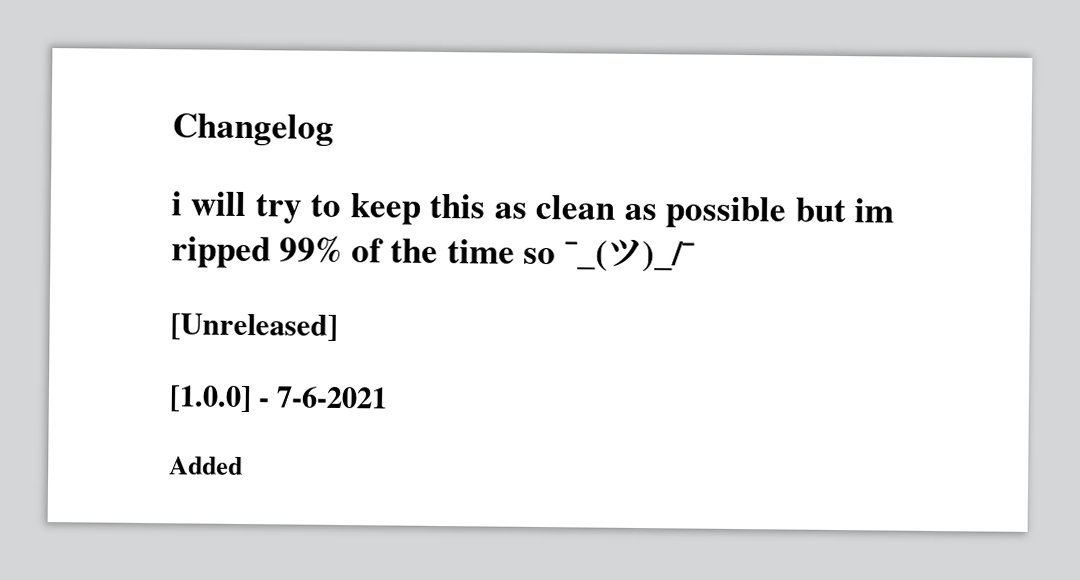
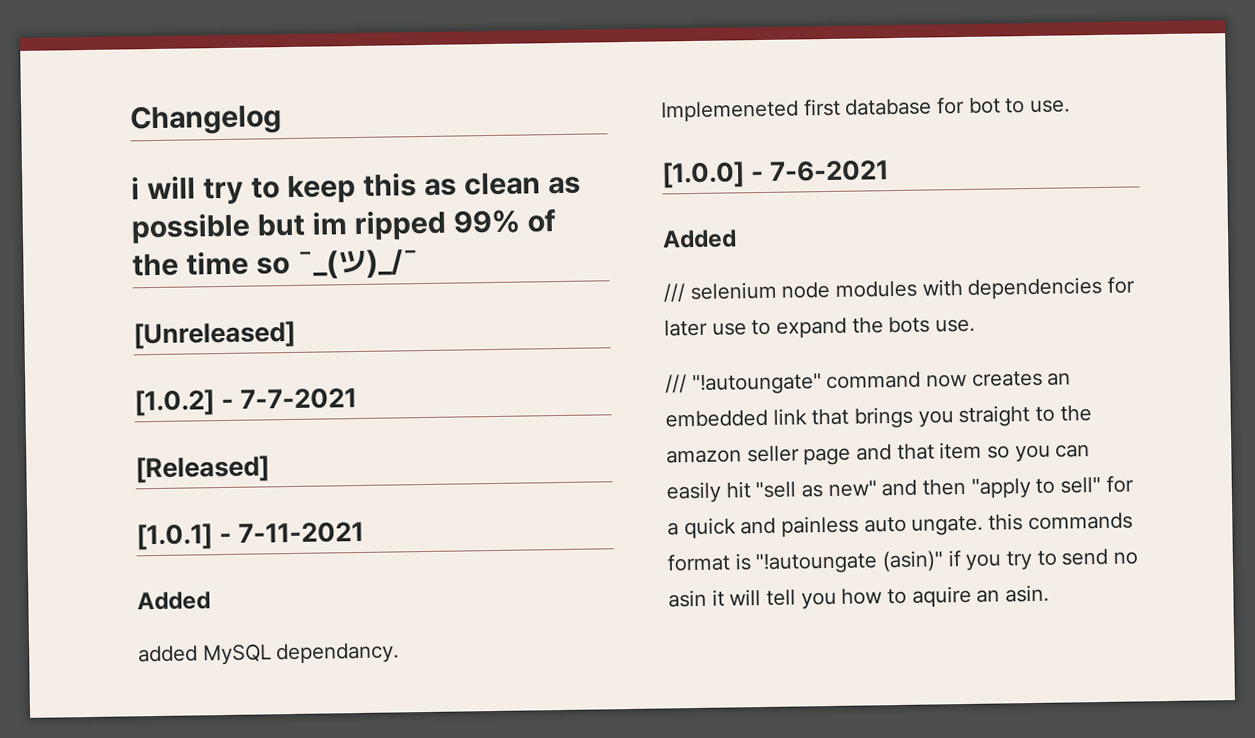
+ [1.0.2] - 7-7-2021
+ [Released]
+ [1.0.1] - 7-11-2021
+ Added
+ added MySQL dependancy.
+ Implemeneted first database for bot to use.
  [1.0.0] - 7-6-2021
  Added
+ /// selenium node modules with dependencies for later use to expand the bots use.
+ /// "!autoungate" command now creates an embedded link that brings you straight to the amazon seller page and that item so you can easily hit "sell as new" and then "apply to sell" for a quick and painless auto ungate. this commands format is "!autoungate (asin)" if you try to send no asin it will tell you how to aquire an asin.

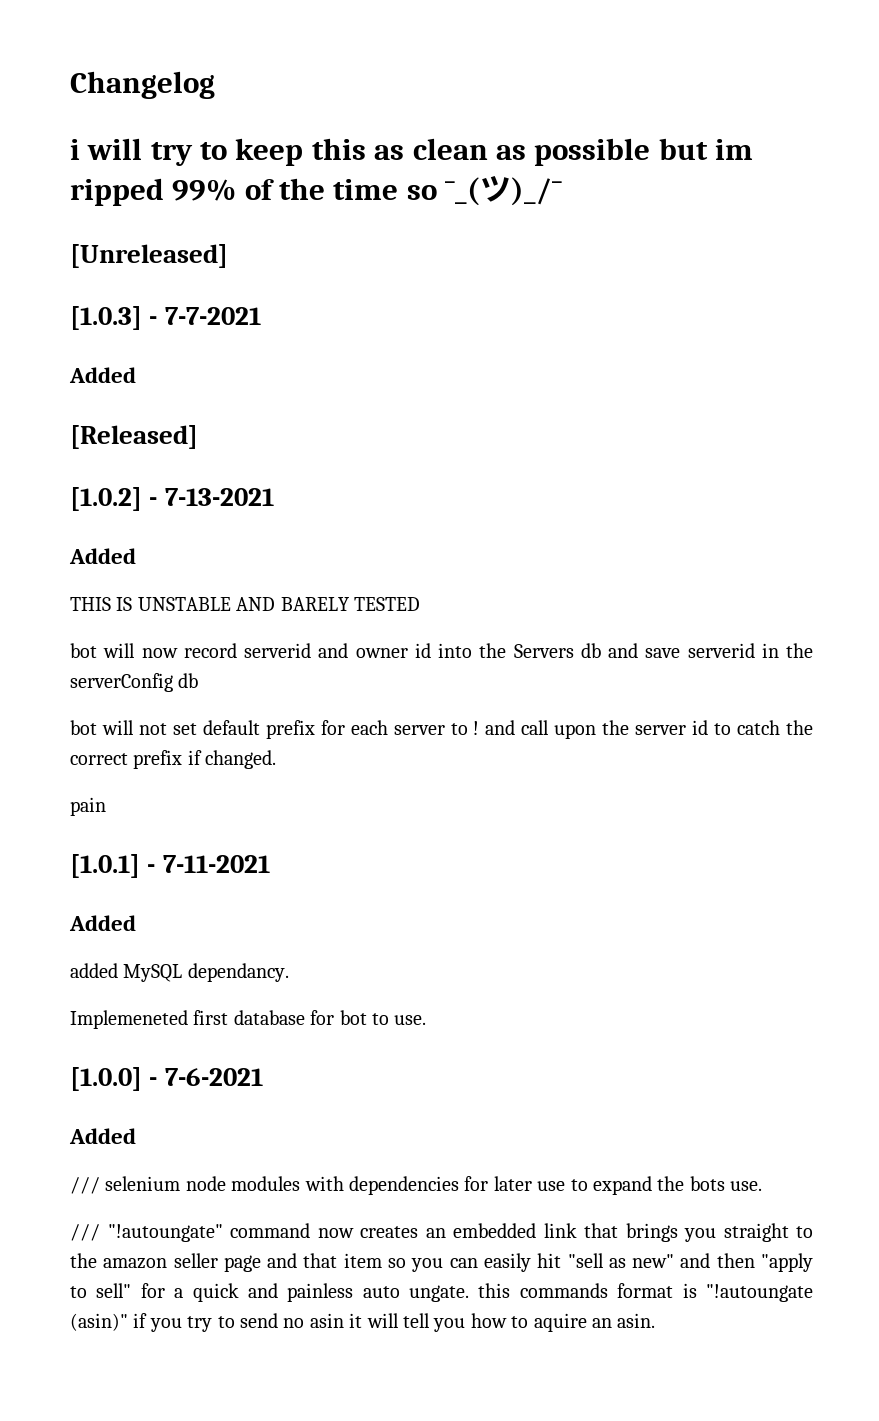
- [1.0.2] - 7-7-2021
+ [1.0.3] - 7-7-2021
+ Added
+ [1.0.2] - 7-13-2021
+ Added
+ THIS IS UNSTABLE AND BARELY TESTED
+ bot will now record serverid and owner id into the Servers db and save serverid in the serverConfig db
+ bot will not set default prefix for each server to ! and call upon the server id to catch the correct prefix if changed.
+ pain

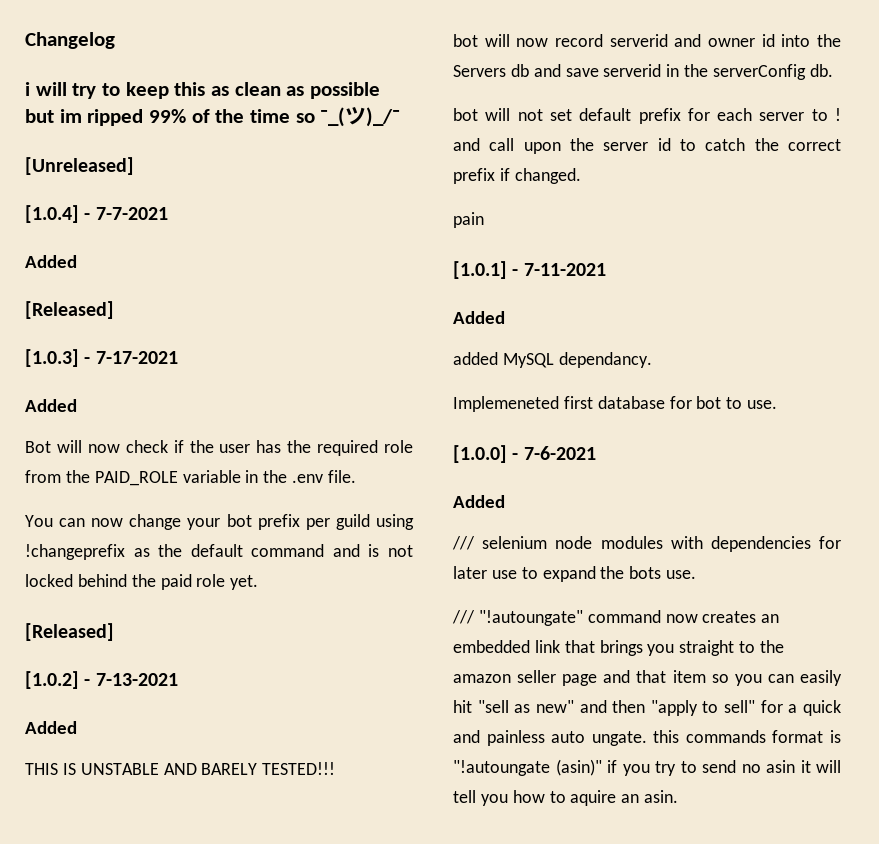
- [1.0.3] - 7-7-2021
+ [1.0.4] - 7-7-2021
+ [1.0.3] - 7-17-2021
+ Added
+ Bot will now check if the user has the required role from the PAID_ROLE variable in the .env file.
+ You can now change your bot prefix per guild using !changeprefix as the default command and is not locked behind the paid role yet.
+ [Released]
- THIS IS UNSTABLE AND BARELY TESTED
+ THIS IS UNSTABLE AND BARELY TESTED!!!
- bot will now record serverid and owner id into the Servers db and save serverid in the serverConfig db
+ bot will now record serverid and owner id into the Servers db and save serverid in the serverConfig db.

